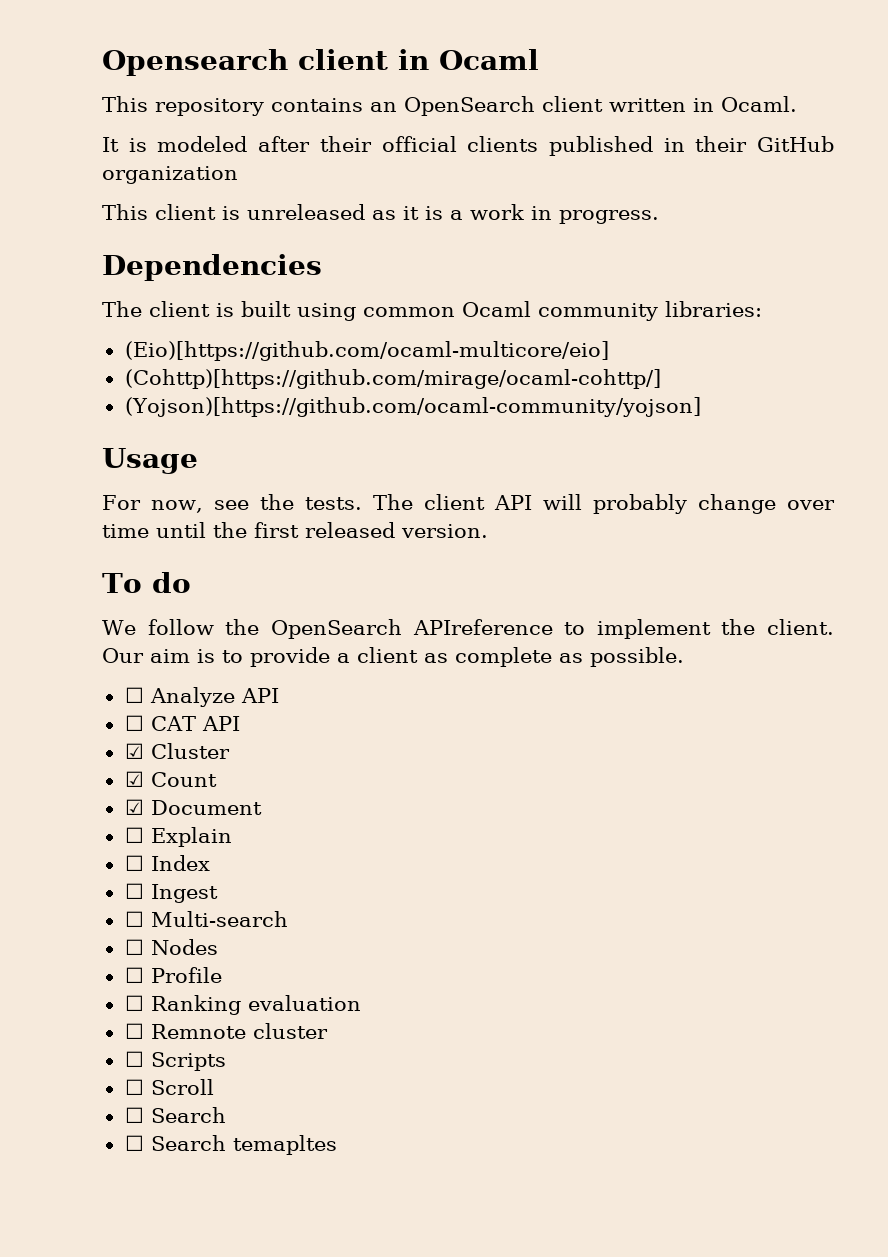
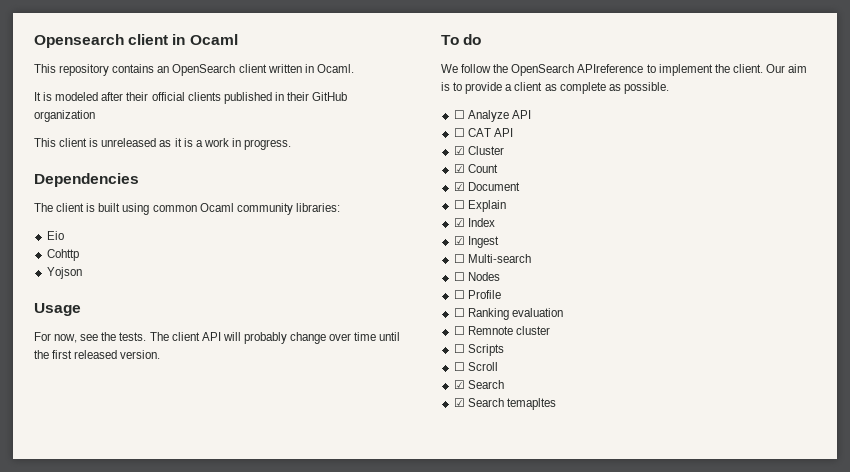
- (Eio)[https://github.com/ocaml-multicore/eio]
- (Cohttp)[https://github.com/mirage/ocaml-cohttp/]
- (Yojson)[https://github.com/ocaml-community/yojson]
+ Eio
+ Cohttp
+ Yojson
- ☐ Index
+ ☑ Index
- ☐ Ingest
+ ☑ Ingest
  ☐ Scroll
- ☐ Search
+ ☑ Search
- ☐ Search temapltes
+ ☑ Search temapltes

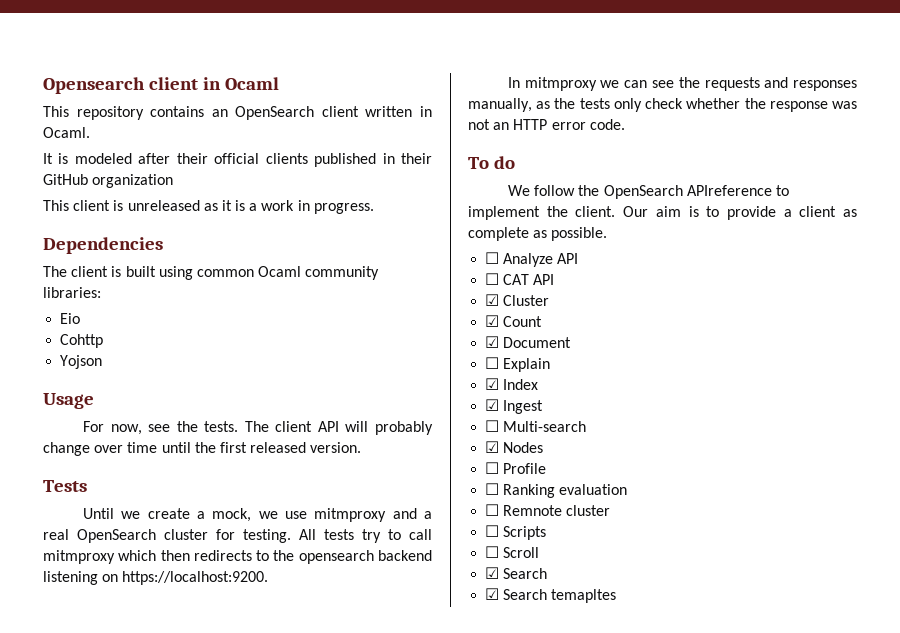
+ Tests
+ Until we create a mock, we use mitmproxy and a real OpenSearch cluster for testing. All tests try to call mitmproxy which then redirects to the opensearch backend listening on https://localhost:9200.
+ In mitmproxy we can see the requests and responses manually, as the tests only check whether the response was not an HTTP error code.
- ☐ Nodes
+ ☑ Nodes

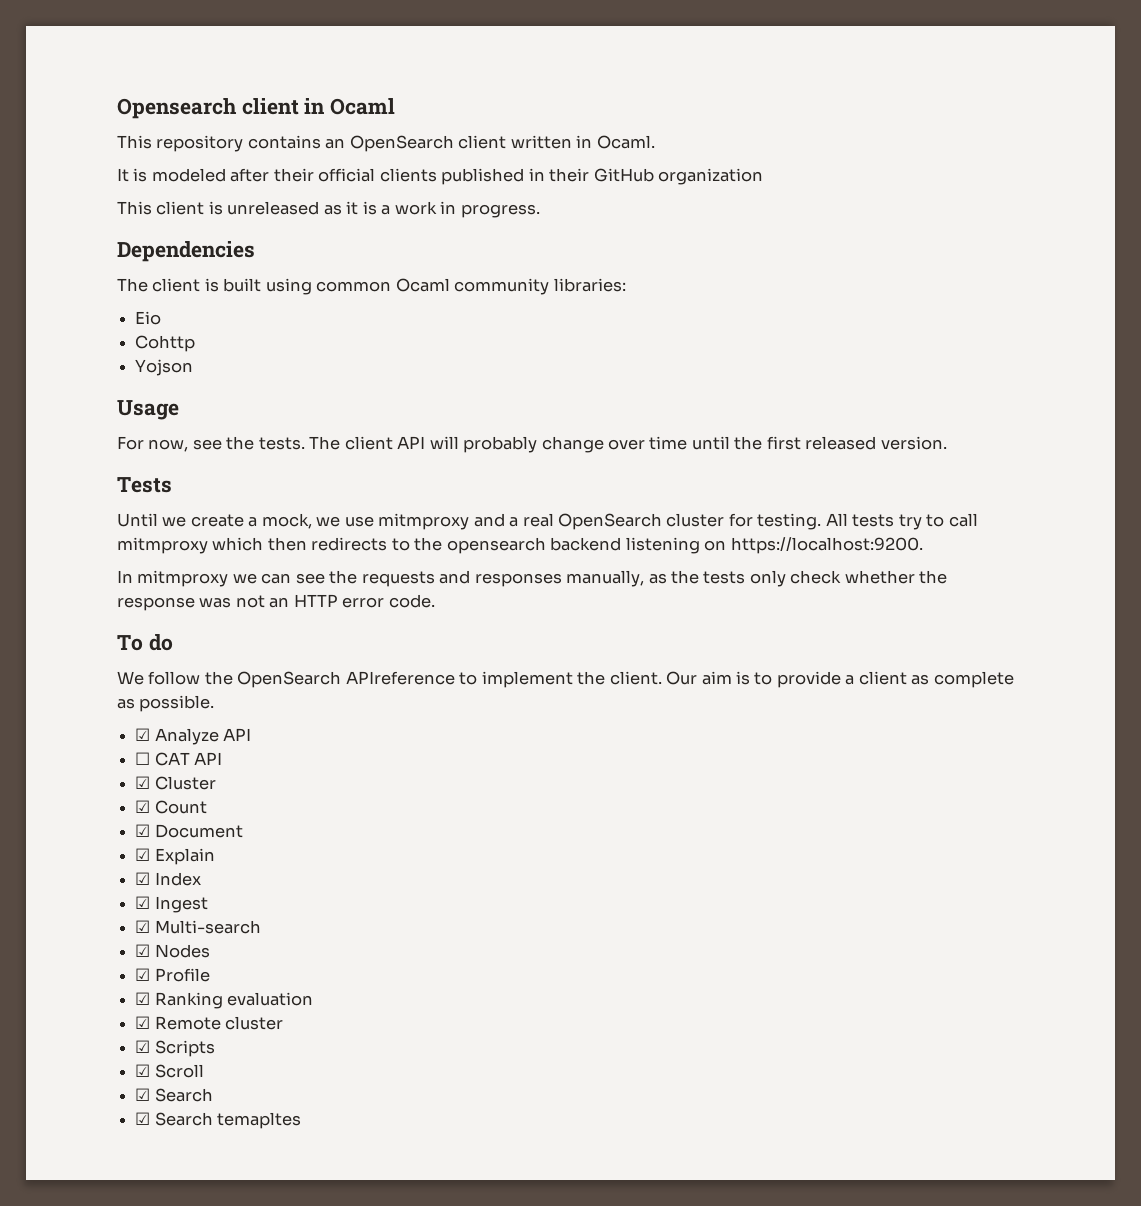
- ☐ Analyze API
+ ☑ Analyze API
- ☐ Explain
+ ☑ Explain
- ☐ Multi-search
+ ☑ Multi-search
- ☐ Profile
+ ☑ Profile
- ☐ Ranking evaluation
+ ☑ Ranking evaluation
- ☐ Remnote cluster
+ ☑ Remote cluster
- ☐ Scripts
+ ☑ Scripts
- ☐ Scroll
+ ☑ Scroll

